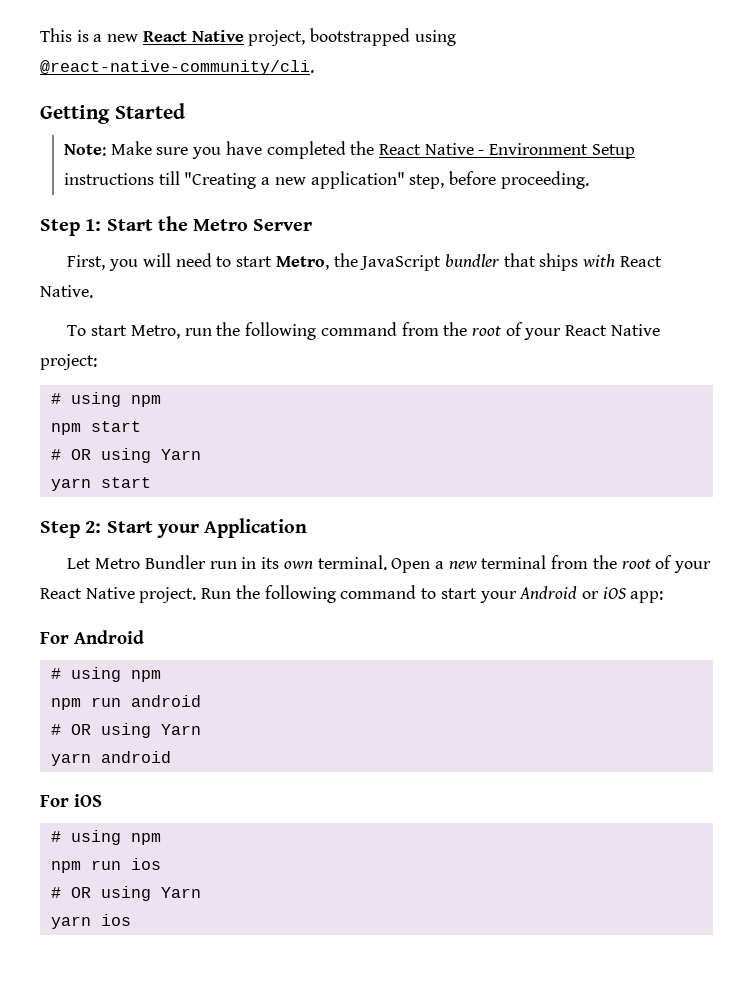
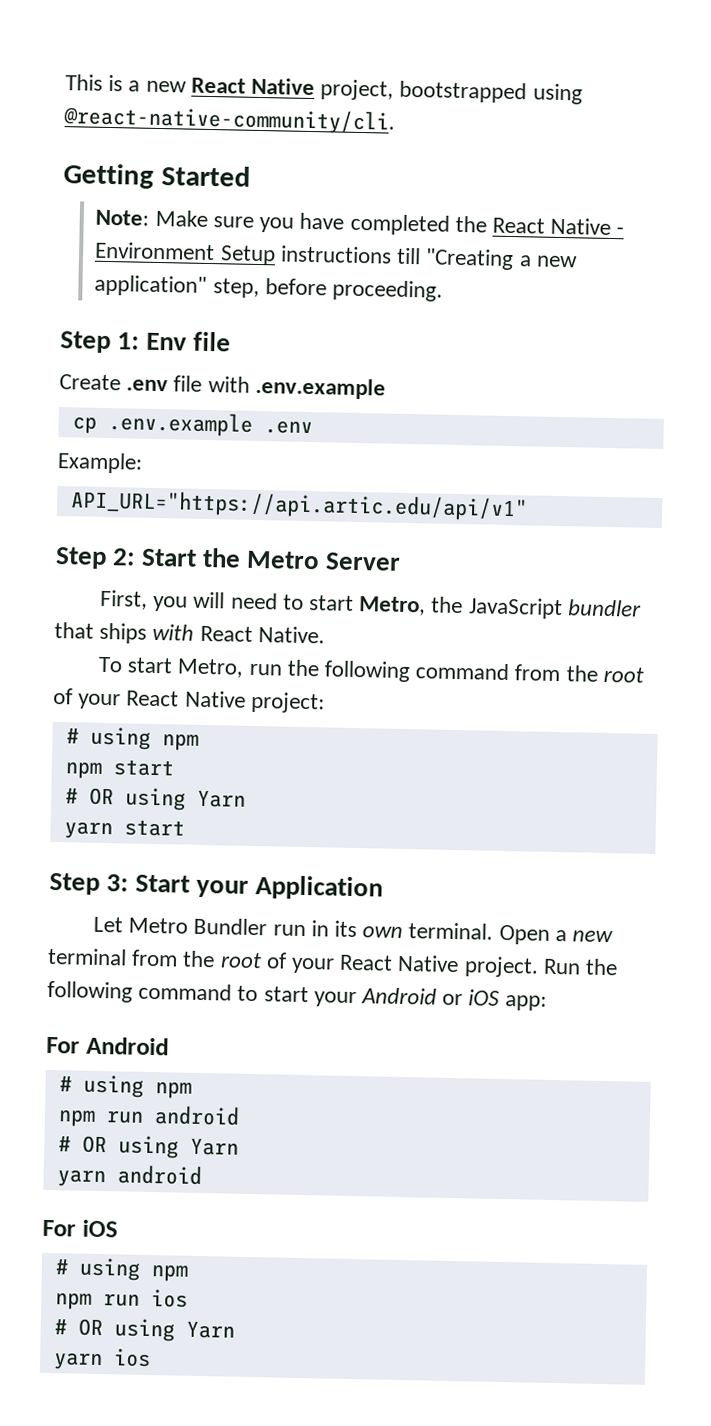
- Step 1: Start the Metro Server
+ Step 1: Env file
+ Create .env file with .env.example
+ cp .env.example .env
+ Example:
+ API_URL="https://api.artic.edu/api/v1"
+ Step 2: Start the Metro Server
- Step 2: Start your Application
+ Step 3: Start your Application

